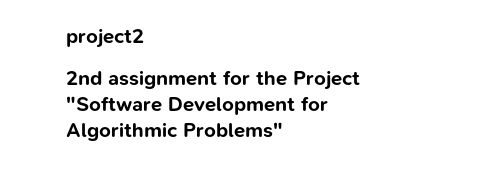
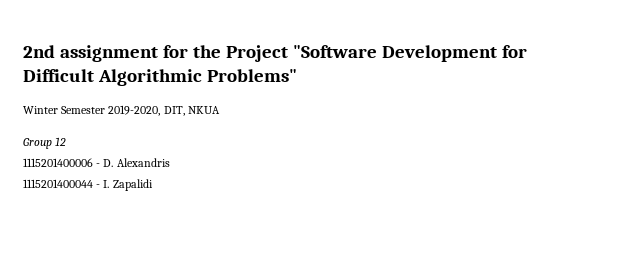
- project2
- 2nd assignment for the Project "Software Development for Algorithmic Problems"
+ 2nd assignment for the Project "Software Development for Difficult Algorithmic Problems"
+ Winter Semester 2019-2020, DIT, NKUA
+ Group 12
+ 1115201400006 - D. Alexandris
+ 1115201400044 - I. Zapalidi

